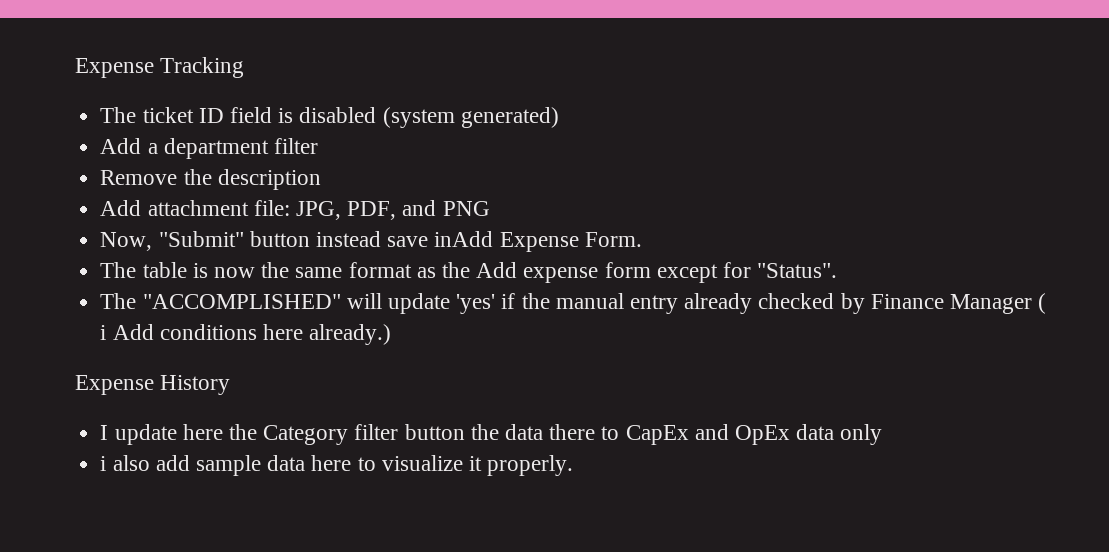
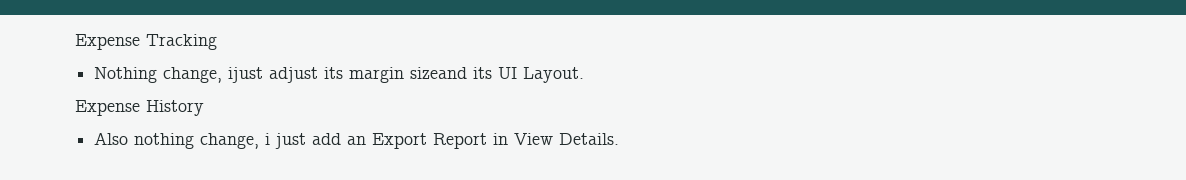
- The ticket ID field is disabled (system generated)
- Add a department filter
- Remove the description
- Add attachment file: JPG, PDF, and PNG
- Now, "Submit" button instead save inAdd Expense Form.
- The table is now the same format as the Add expense form except for "Status".
- The "ACCOMPLISHED" will update 'yes' if the manual entry already checked by Finance Manager ( i Add conditions here already.)
+ Nothing change, ijust adjust its margin sizeand its UI Layout.
  Expense History
- I update here the Category filter button the data there to CapEx and OpEx data only
- i also add sample data here to visualize it properly.
+ Also nothing change, i just add an Export Report in View Details.

